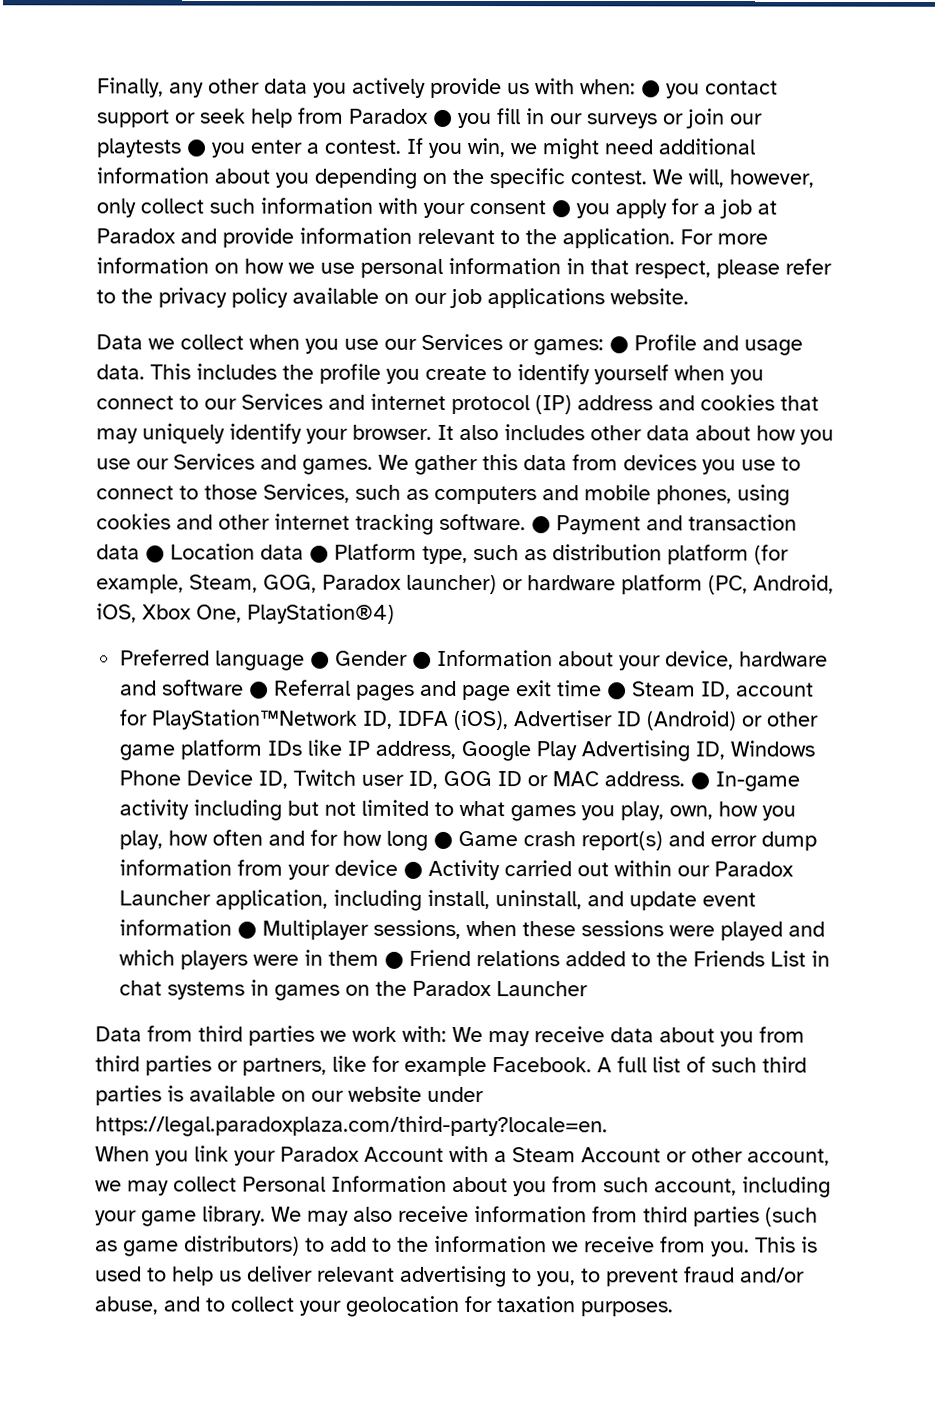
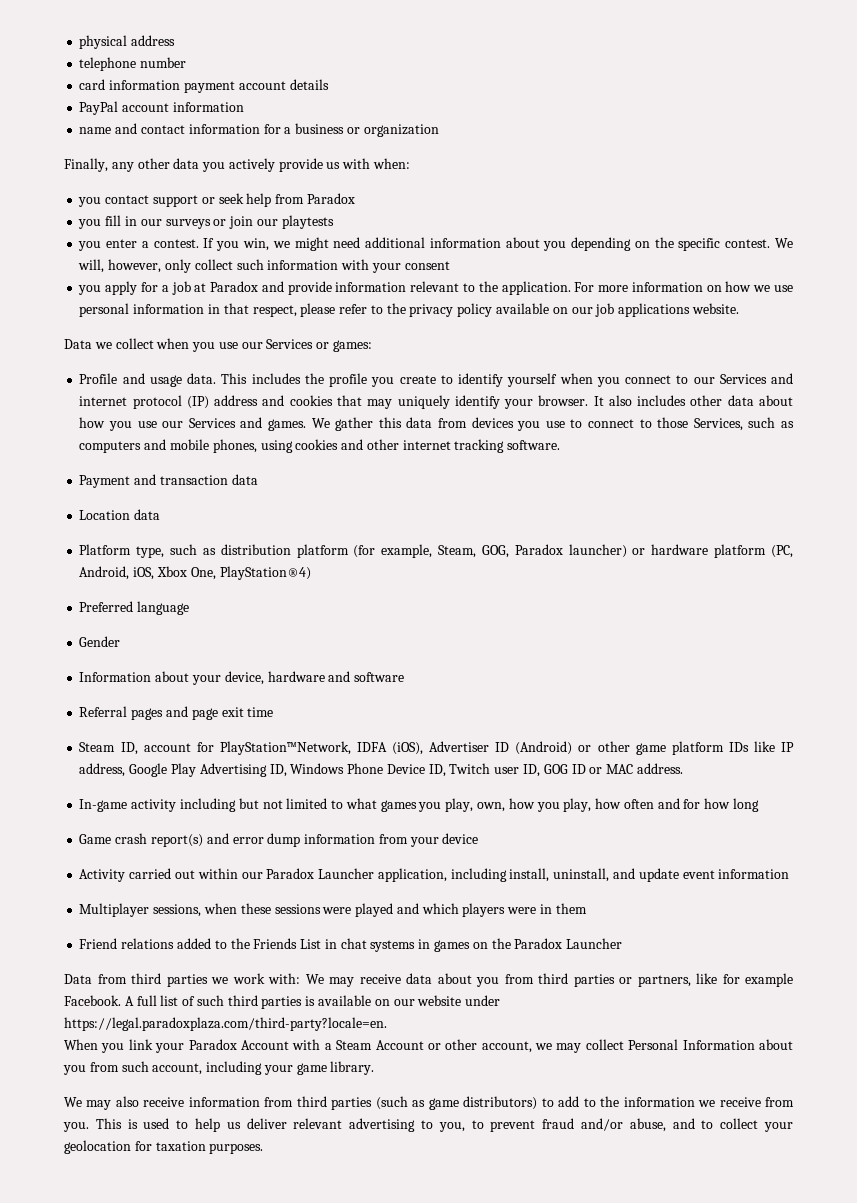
+ physical address
+ telephone number
+ card information payment account details
+ PayPal account information
+ name and contact information for a business or organization
- Finally, any other data you actively provide us with when: ● you contact support or seek help from Paradox ● you fill in our surveys or join our playtests ● you enter a contest.
+ Finally, any other data you actively provide us with when:
+ you contact support or seek help from Paradox
+ you fill in our surveys or join our playtests
+ you enter a contest.
- We will, however, only collect such information with your consent ● you apply for a job at Paradox and provide information relevant to the application.
+ We will, however, only collect such information with your consent
+ you apply for a job at Paradox and provide information relevant to the application.
- Data we collect when you use our Services or games: ● Profile and usage data.
+ Data we collect when you use our Services or games:
+ Profile and usage data.
- We gather this data from devices you use to connect to those Services, such as computers and mobile phones, using cookies and other internet tracking software. ● Payment and transaction data ● Location data ● Platform type, such as distribution platform (for example, Steam, GOG, Paradox launcher) or hardware platform (PC, Android, iOS, Xbox One, PlayStation®4)
+ We gather this data from devices you use to connect to those Services, such as computers and mobile phones, using cookies and other internet tracking software.
+ Payment and transaction data
+ Location data
+ Platform type, such as distribution platform (for example, Steam, GOG, Paradox launcher) or hardware platform (PC, Android, iOS, Xbox One, PlayStation®4)
- Preferred language ● Gender ● Information about your device, hardware and software ● Referral pages and page exit time ● Steam ID, account for PlayStation™Network ID, IDFA (iOS), Advertiser ID (Android) or other game platform IDs like IP address, Google Play Advertising ID, Windows Phone Device ID, Twitch user ID, GOG ID or MAC address. ● In-game activity including but not limited to what games you play, own, how you play, how often and for how long ● Game crash report(s) and error dump information from your device ● Activity carried out within our Paradox Launcher application, including install, uninstall, and update event information ● Multiplayer sessions, when these sessions were played and which players were in them ● Friend relations added to the Friends List in chat systems in games on the Paradox Launcher
+ Preferred language
+ Gender
+ Information about your device, hardware and software
+ Referral pages and page exit time
+ Steam ID, account for PlayStation™Network, IDFA (iOS), Advertiser ID (Android) or other game platform IDs like IP address, Google Play Advertising ID, Windows Phone Device ID, Twitch user ID, GOG ID or MAC address.
+ In-game activity including but not limited to what games you play, own, how you play, how often and for how long
+ Game crash report(s) and error dump information from your device
+ Activity carried out within our Paradox Launcher application, including install, uninstall, and update event information
+ Multiplayer sessions, when these sessions were played and which players were in them
+ Friend relations added to the Friends List in chat systems in games on the Paradox Launcher
- When you link your Paradox Account with a Steam Account or other account, we may collect Personal Information about you from such account, including your game library. We may also receive information from third parties (such as game distributors) to add to the information we receive from you.
+ When you link your Paradox Account with a Steam Account or other account, we may collect Personal Information about you from such account, including your game library.
+ We may also receive information from third parties (such as game distributors) to add to the information we receive from you.

